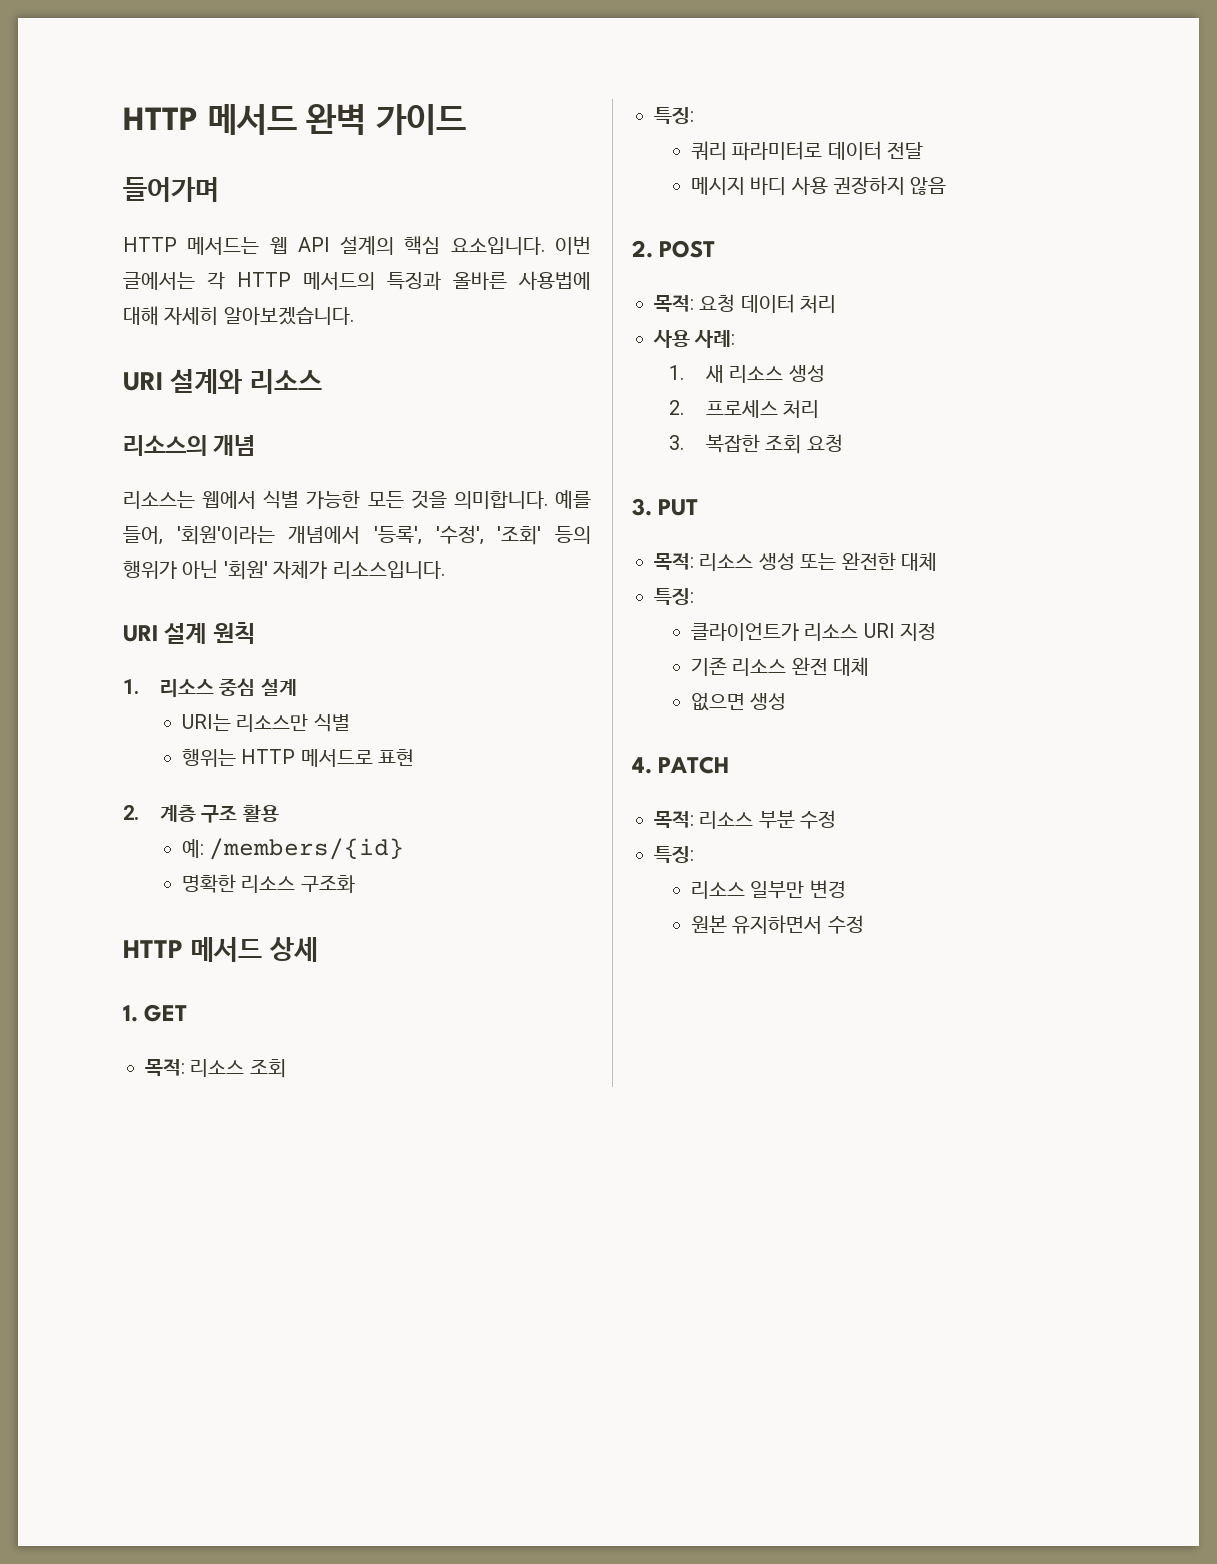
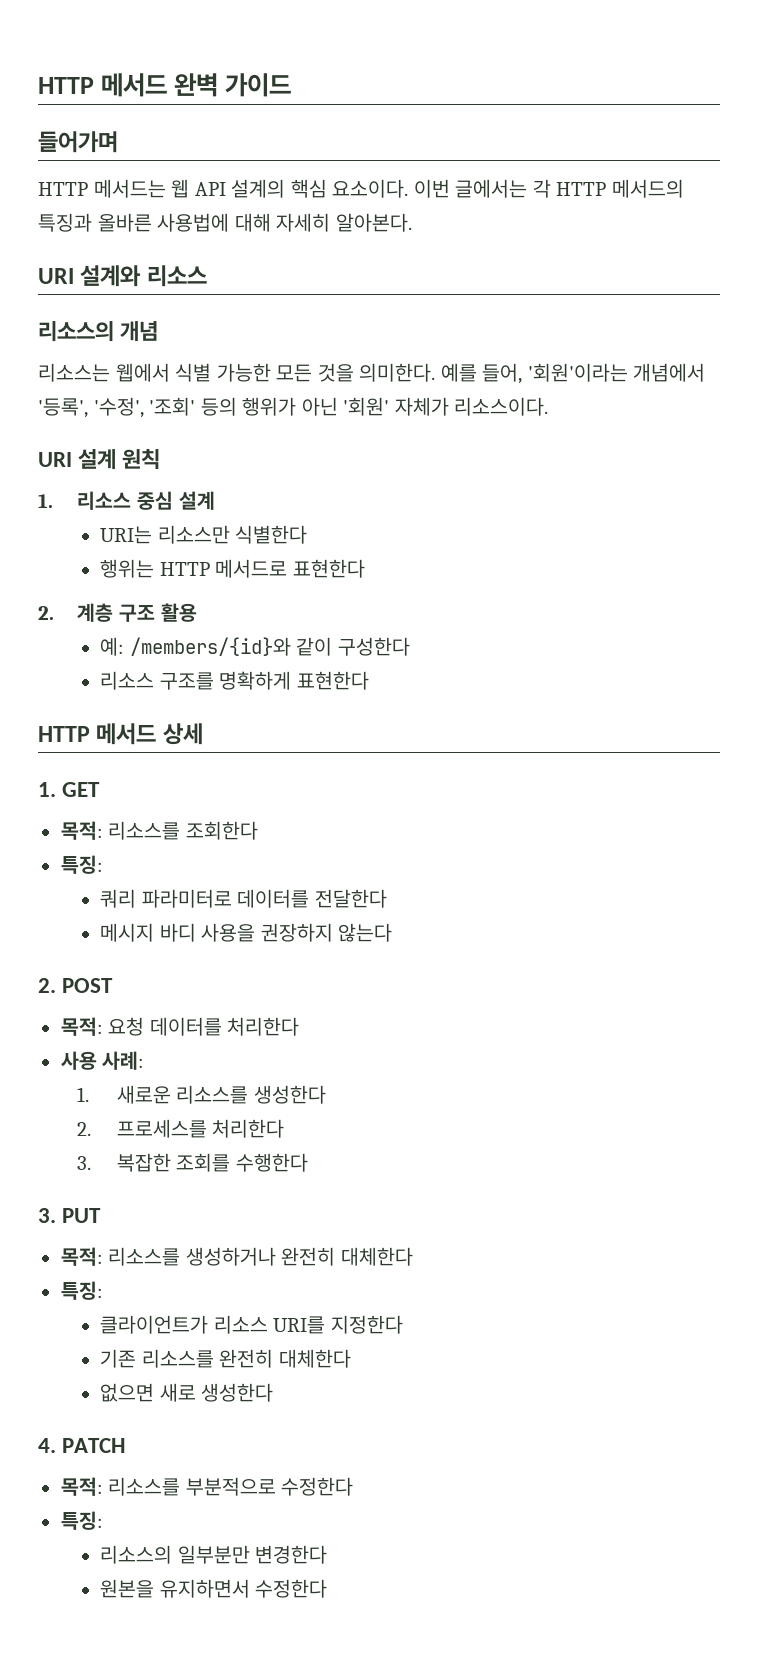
- HTTP 메서드는 웹 API 설계의 핵심 요소입니다.
+ HTTP 메서드는 웹 API 설계의 핵심 요소이다.
- 이번 글에서는 각 HTTP 메서드의 특징과 올바른 사용법에 대해 자세히 알아보겠습니다.
+ 이번 글에서는 각 HTTP 메서드의 특징과 올바른 사용법에 대해 자세히 알아본다.
- 리소스는 웹에서 식별 가능한 모든 것을 의미합니다.
+ 리소스는 웹에서 식별 가능한 모든 것을 의미한다.
- 예를 들어, '회원'이라는 개념에서 '등록', '수정', '조회' 등의 행위가 아닌 '회원' 자체가 리소스입니다.
+ 예를 들어, '회원'이라는 개념에서 '등록', '수정', '조회' 등의 행위가 아닌 '회원' 자체가 리소스이다.
- URI는 리소스만 식별
+ URI는 리소스만 식별한다
- 행위는 HTTP 메서드로 표현
+ 행위는 HTTP 메서드로 표현한다
- 예: /members/{id}
- 명확한 리소스 구조화
+ 예: /members/{id}와 같이 구성한다
+ 리소스 구조를 명확하게 표현한다
- 목적: 리소스 조회
+ 목적: 리소스를 조회한다
- 쿼리 파라미터로 데이터 전달
+ 쿼리 파라미터로 데이터를 전달한다
- 메시지 바디 사용 권장하지 않음
+ 메시지 바디 사용을 권장하지 않는다
- 목적: 요청 데이터 처리
+ 목적: 요청 데이터를 처리한다
- 1. 새 리소스 생성
- 2. 프로세스 처리
+ 1. 새로운 리소스를 생성한다
+ 2. 프로세스를 처리한다
- 3. 복잡한 조회 요청
+ 3. 복잡한 조회를 수행한다
- 목적: 리소스 생성 또는 완전한 대체
+ 목적: 리소스를 생성하거나 완전히 대체한다
- 클라이언트가 리소스 URI 지정
+ 클라이언트가 리소스 URI를 지정한다
- 기존 리소스 완전 대체
+ 기존 리소스를 완전히 대체한다
- 없으면 생성
+ 없으면 새로 생성한다
- 목적: 리소스 부분 수정
+ 목적: 리소스를 부분적으로 수정한다
  특징:
- 리소스 일부만 변경
- 원본 유지하면서 수정
+ 리소스의 일부분만 변경한다
+ 원본을 유지하면서 수정한다

